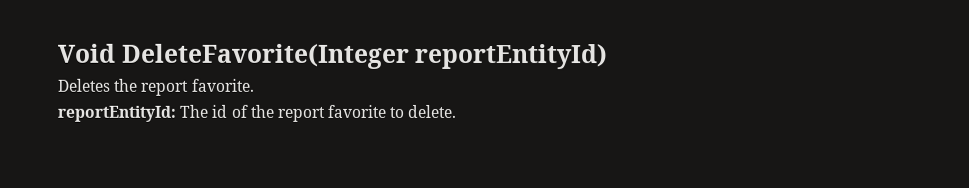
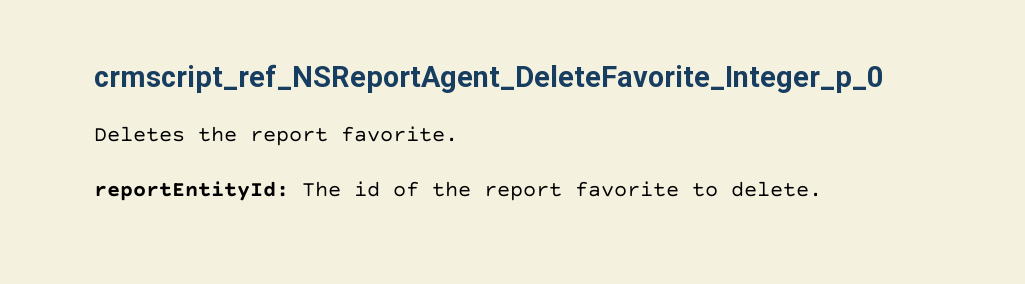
- Void DeleteFavorite(Integer reportEntityId)
+ crmscript_ref_NSReportAgent_DeleteFavorite_Integer_p_0

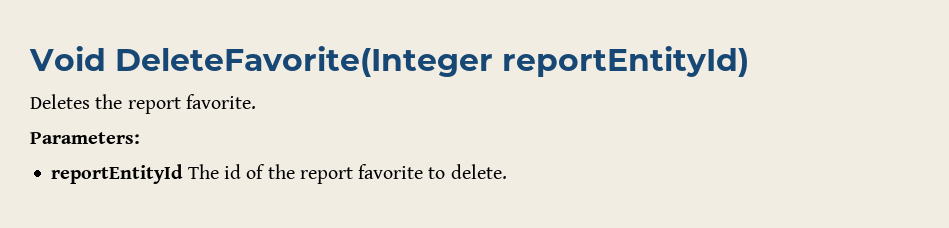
- crmscript_ref_NSReportAgent_DeleteFavorite_Integer_p_0
+ Void DeleteFavorite(Integer reportEntityId)
- reportEntityId: The id of the report favorite to delete.
+ Parameters:
+ reportEntityId The id of the report favorite to delete.

